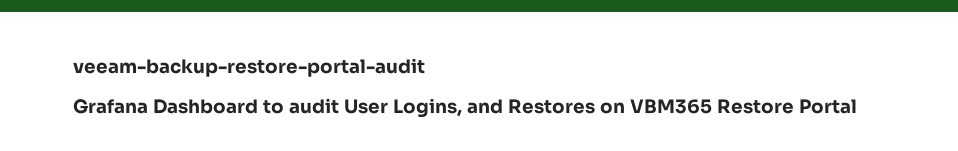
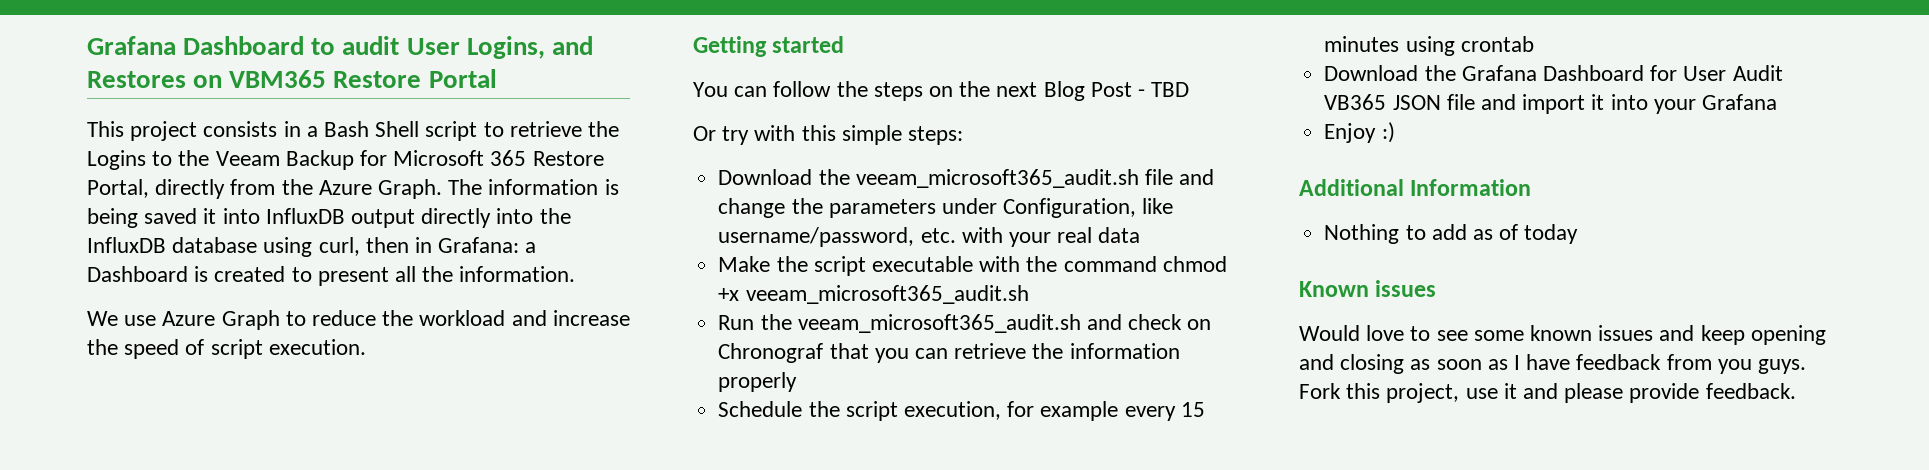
- veeam-backup-restore-portal-audit
+ This project consists in a Bash Shell script to retrieve the Logins to the Veeam Backup for Microsoft 365 Restore Portal, directly from the Azure Graph. The information is being saved it into InfluxDB output directly into the InfluxDB database using curl, then in Grafana: a Dashboard is created to present all the information.
+ We use Azure Graph to reduce the workload and increase the speed of script execution.
+ Getting started
+ You can follow the steps on the next Blog Post - TBD
+ Or try with this simple steps:
+ Download the veeam_microsoft365_audit.sh file and change the parameters under Configuration, like username/password, etc. with your real data
+ Make the script executable with the command chmod +x veeam_microsoft365_audit.sh
+ Run the veeam_microsoft365_audit.sh and check on Chronograf that you can retrieve the information properly
+ Schedule the script execution, for example every 15 minutes using crontab
+ Download the Grafana Dashboard for User Audit VB365 JSON file and import it into your Grafana
+ Enjoy :)
+ Additional Information
+ Nothing to add as of today
+ Known issues
+ Would love to see some known issues and keep opening and closing as soon as I have feedback from you guys. Fork this project, use it and please provide feedback.

